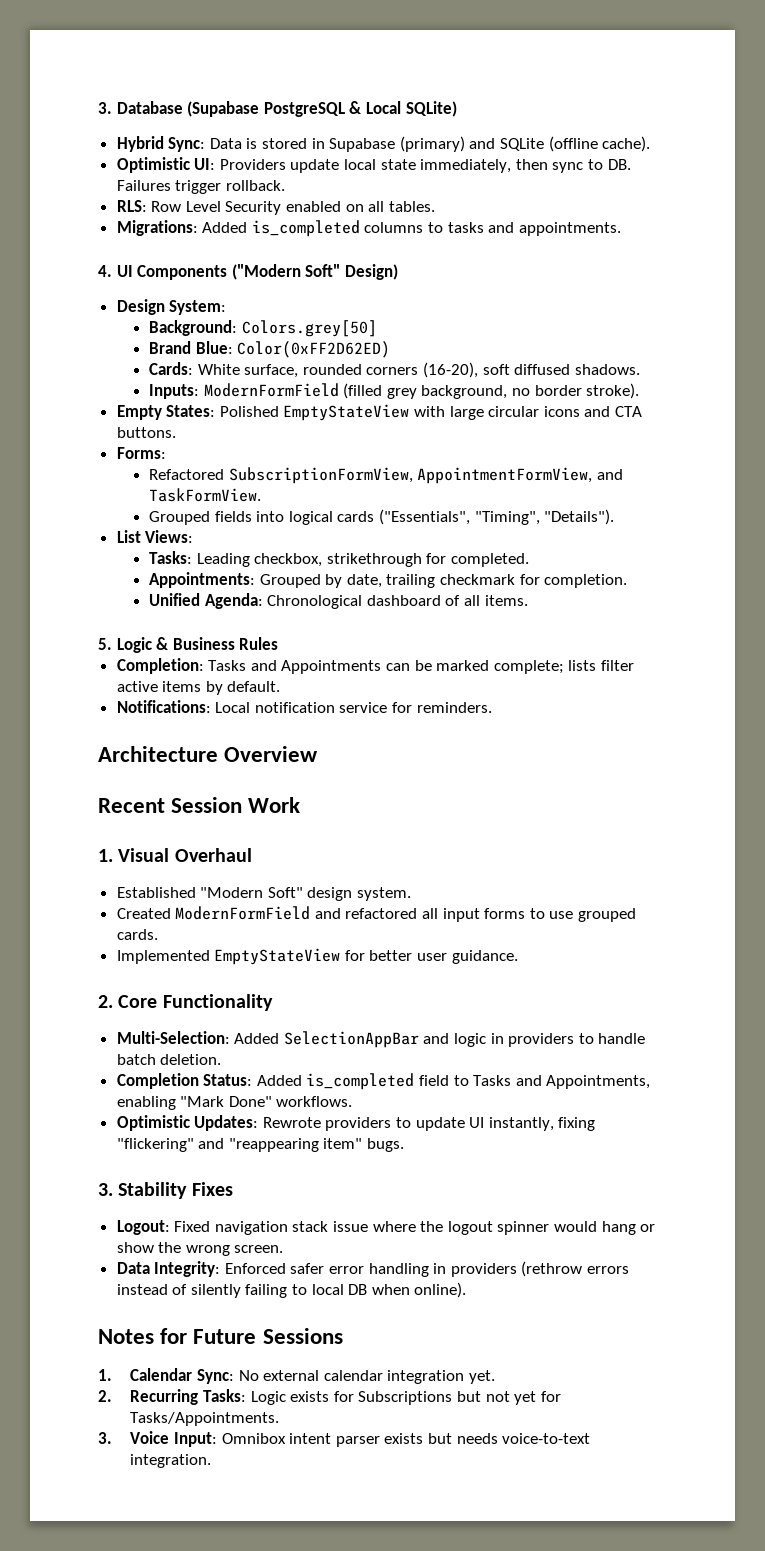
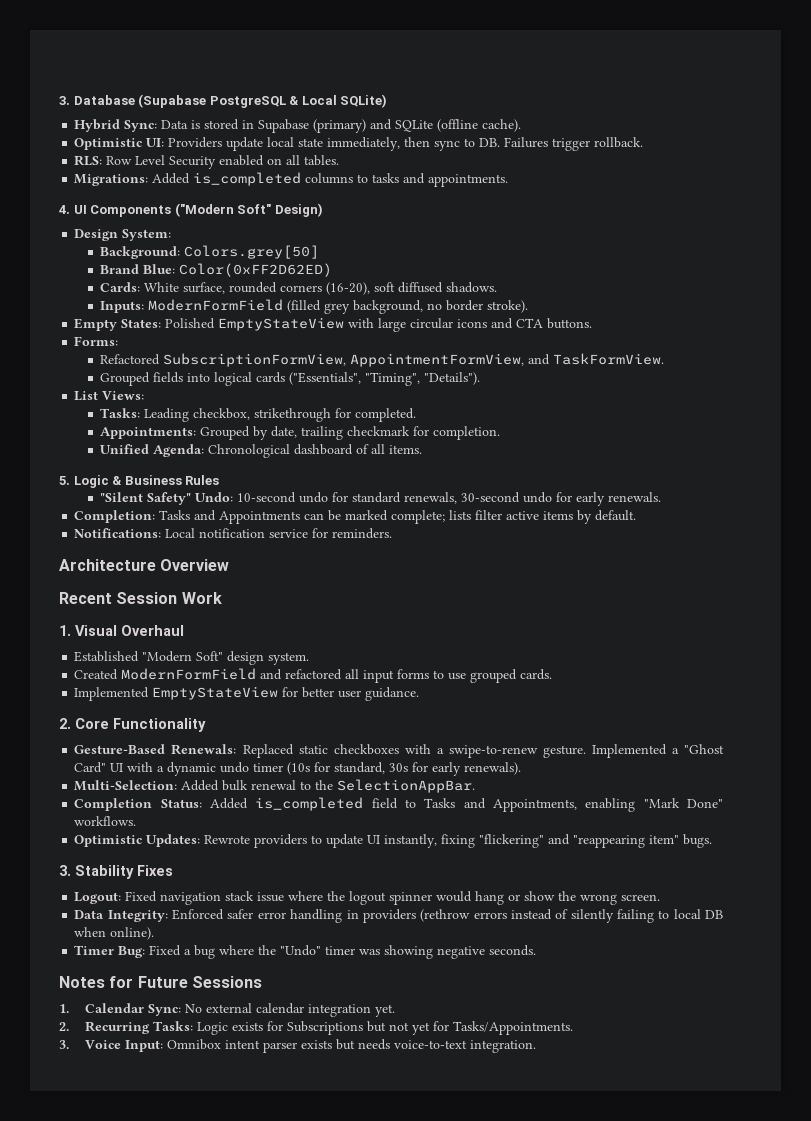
+ "Silent Safety" Undo: 10-second undo for standard renewals, 30-second undo for early renewals.
- Multi-Selection: Added SelectionAppBar and logic in providers to handle batch deletion.
+ Gesture-Based Renewals: Replaced static checkboxes with a swipe-to-renew gesture. Implemented a "Ghost Card" UI with a dynamic undo timer (10s for standard, 30s for early renewals).
+ Multi-Selection: Added bulk renewal to the SelectionAppBar.
+ Timer Bug: Fixed a bug where the "Undo" timer was showing negative seconds.

